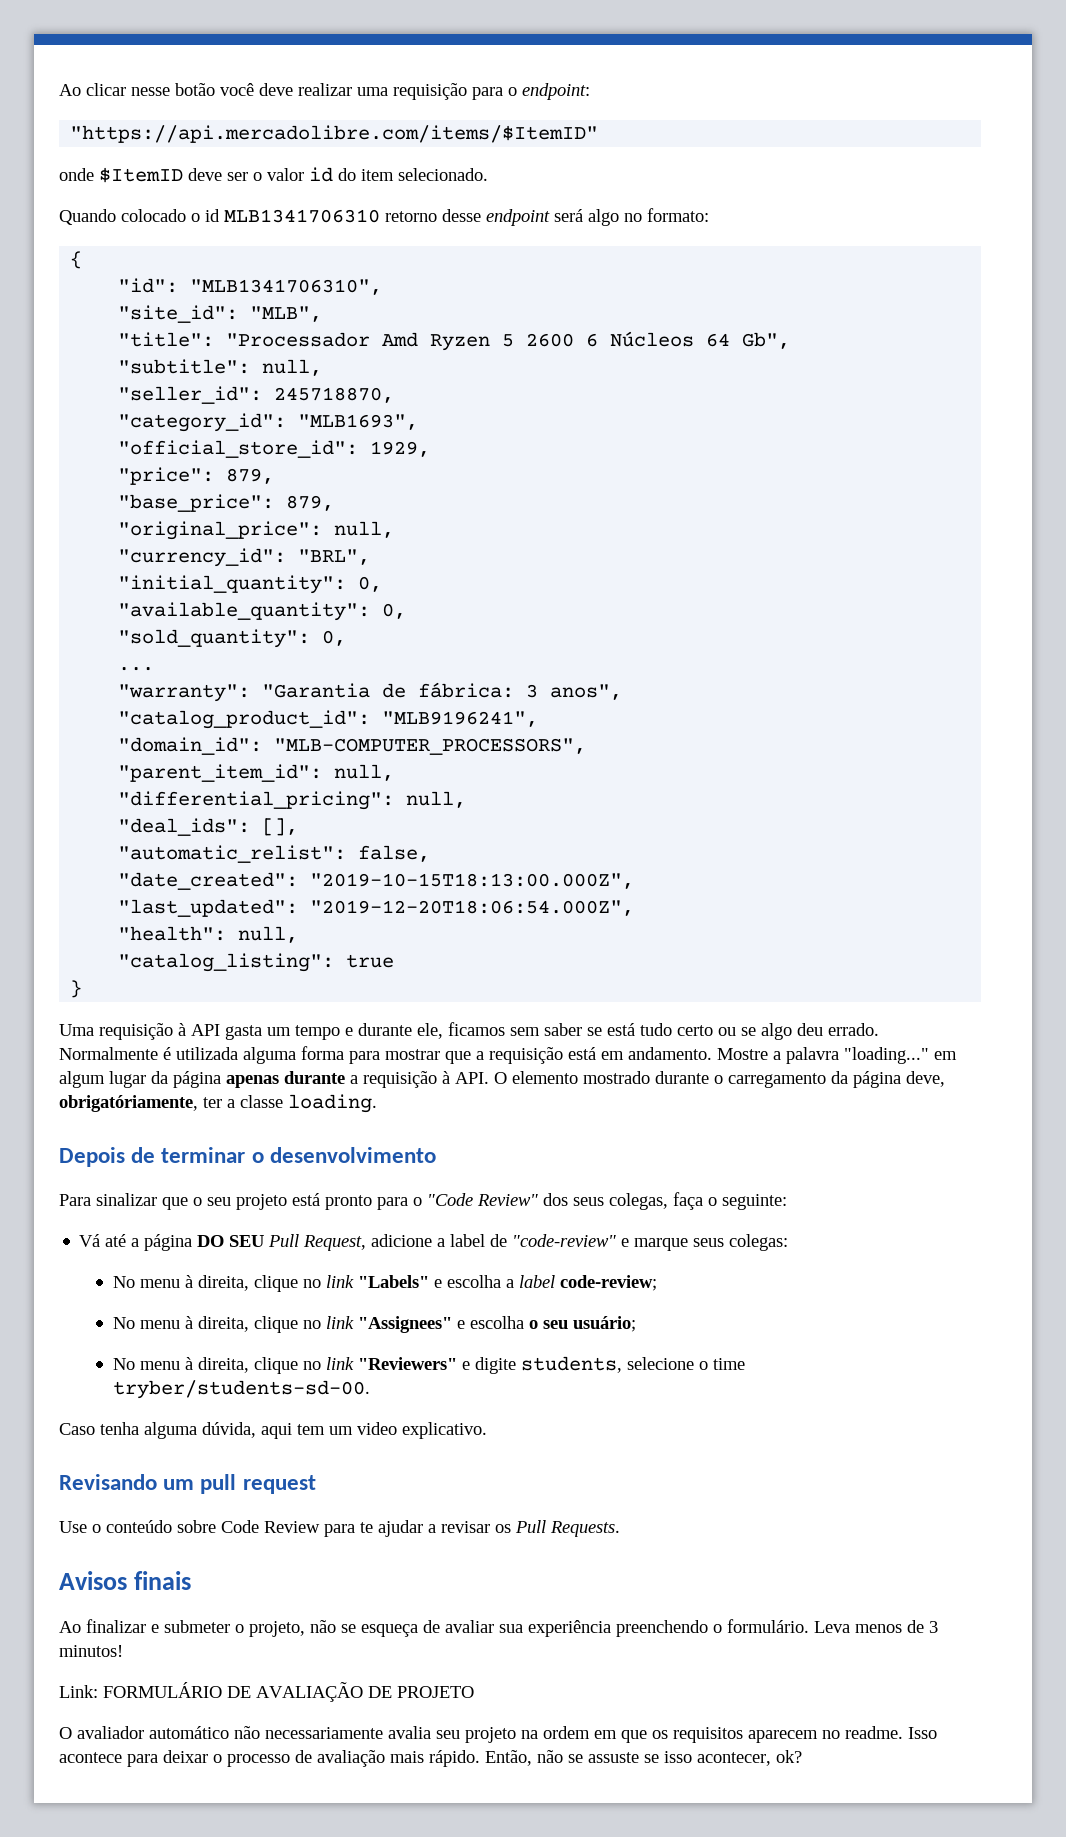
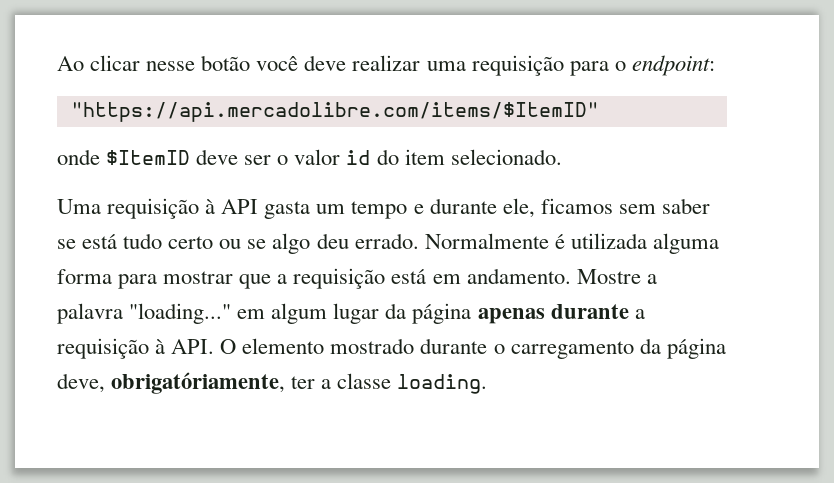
- Quando colocado o id MLB1341706310 retorno desse endpoint será algo no formato:
- {
- "id": "MLB1341706310",
- "site_id": "MLB",
- "title": "Processador Amd Ryzen 5 2600 6 Núcleos 64 Gb",
- "subtitle": null,
- "seller_id": 245718870,
- "category_id": "MLB1693",
- "official_store_id": 1929,
- "price": 879,
- "base_price": 879,
- "original_price": null,
- "currency_id": "BRL",
- "initial_quantity": 0,
- "available_quantity": 0,
- "sold_quantity": 0,
- ...
- "warranty": "Garantia de fábrica: 3 anos",
- "catalog_product_id": "MLB9196241",
- "domain_id": "MLB-COMPUTER_PROCESSORS",
- "parent_item_id": null,
- "differential_pricing": null,
- "deal_ids": [],
- "automatic_relist": false,
- "date_created": "2019-10-15T18:13:00.000Z",
- "last_updated": "2019-12-20T18:06:54.000Z",
- "health": null,
- "catalog_listing": true
- }
- Depois de terminar o desenvolvimento
- Para sinalizar que o seu projeto está pronto para o "Code Review" dos seus colegas, faça o seguinte:
- Vá até a página DO SEU Pull Request, adicione a label de "code-review" e marque seus colegas:
- No menu à direita, clique no link "Labels" e escolha a label code-review;
- No menu à direita, clique no link "Assignees" e escolha o seu usuário;
- No menu à direita, clique no link "Reviewers" e digite students, selecione o time tryber/students-sd-00.
- Caso tenha alguma dúvida, aqui tem um video explicativo.
- Revisando um pull request
- Use o conteúdo sobre Code Review para te ajudar a revisar os Pull Requests.
- Avisos finais
- Ao finalizar e submeter o projeto, não se esqueça de avaliar sua experiência preenchendo o formulário. Leva menos de 3 minutos!
- Link: FORMULÁRIO DE AVALIAÇÃO DE PROJETO
- O avaliador automático não necessariamente avalia seu projeto na ordem em que os requisitos aparecem no readme. Isso acontece para deixar o processo de avaliação mais rápido. Então, não se assuste se isso acontecer, ok?

